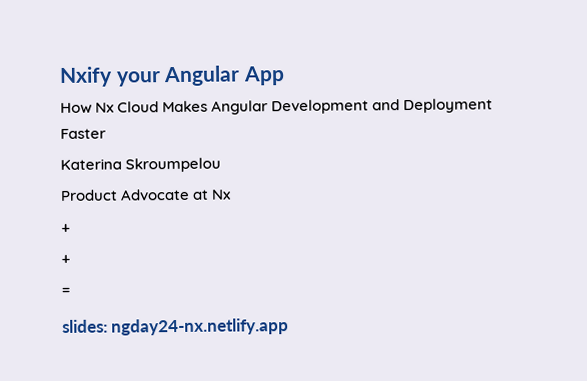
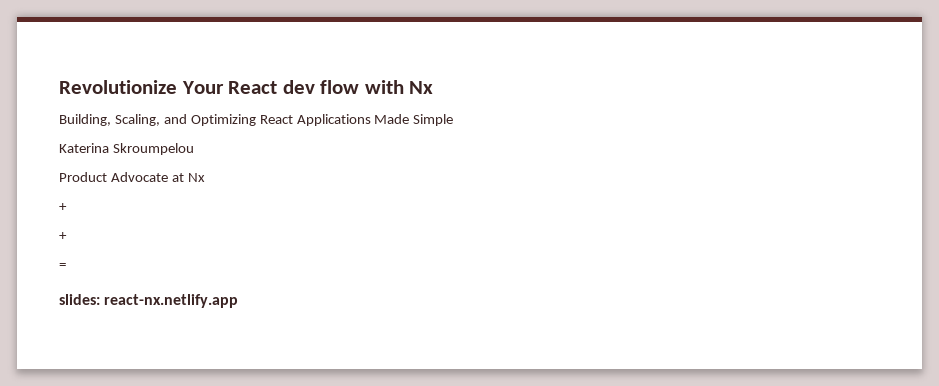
- Nxify your Angular App
- How Nx Cloud Makes Angular Development and Deployment Faster
+ Revolutionize Your React dev flow with Nx
+ Building, Scaling, and Optimizing React Applications Made Simple
- slides: ngday24-nx.netlify.app
+ slides: react-nx.netlify.app

